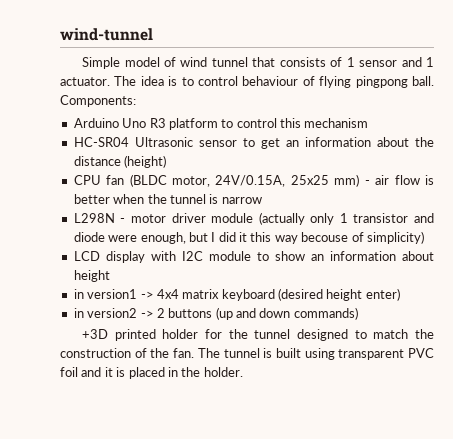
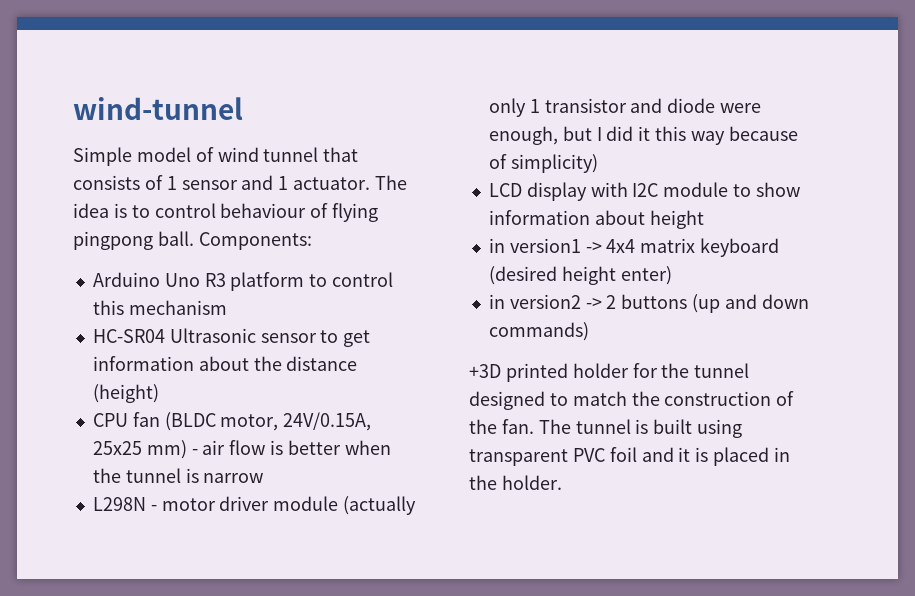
- HC-SR04 Ultrasonic sensor to get an information about the distance (height)
+ HC-SR04 Ultrasonic sensor to get information about the distance (height)
- L298N - motor driver module (actually only 1 transistor and diode were enough, but I did it this way becouse of simplicity)
+ L298N - motor driver module (actually only 1 transistor and diode were enough, but I did it this way because of simplicity)
- LCD display with I2C module to show an information about height
+ LCD display with I2C module to show information about height

